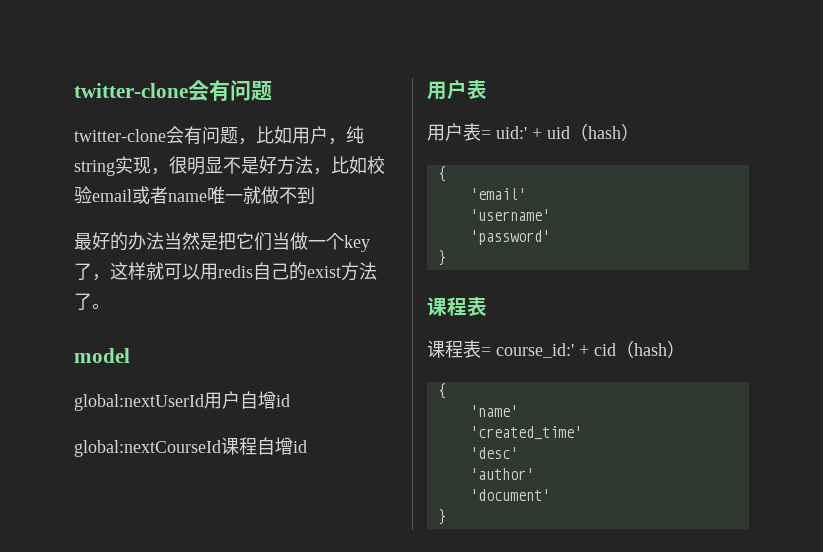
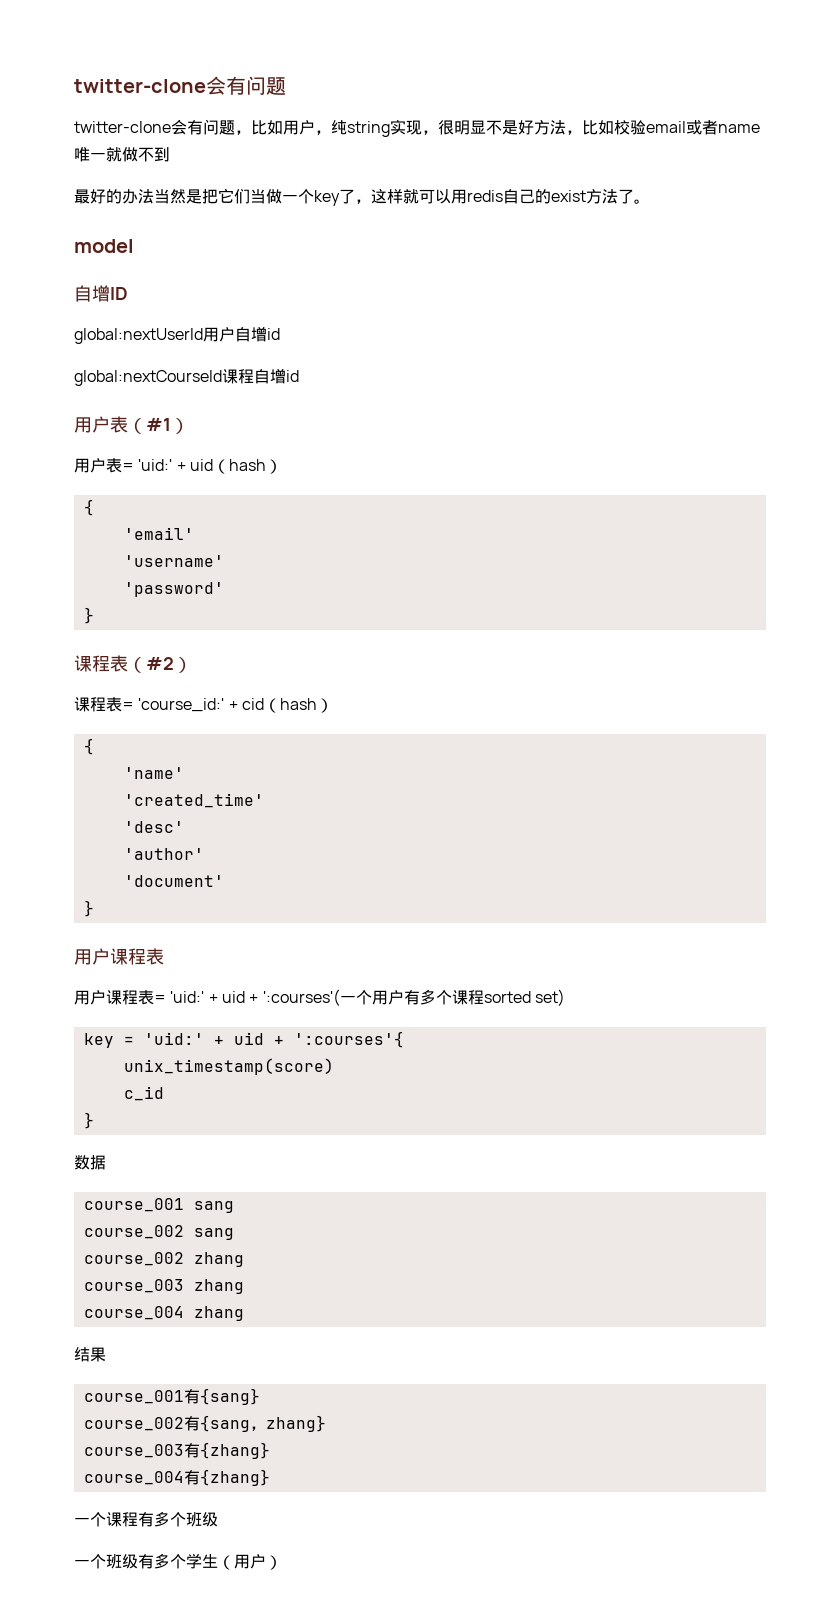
+ 自增ID
  global:nextCourseId课程自增id
- 用户表
+ 用户表（#1）
- 用户表= uid:' + uid（hash）
+ 用户表= 'uid:' + uid（hash）
  'password'
  }
- 课程表
- 课程表= course_id:' + cid（hash）
+ 课程表（#2）
+ 课程表= 'course_id:' + cid（hash）
  'document'
  }
+ 用户课程表
+ 用户课程表= 'uid:' + uid + ':courses'(一个用户有多个课程sorted set)
+ key = 'uid:' + uid + ':courses'{
+ unix_timestamp(score)
+ c_id
+ }
+ 数据
+ course_001 sang
+ course_002 sang
+ course_002 zhang
+ course_003 zhang
+ course_004 zhang
+ 结果
+ course_001有{sang}
+ course_002有{sang，zhang}
+ course_003有{zhang}
+ course_004有{zhang}
+ 一个课程有多个班级
+ 一个班级有多个学生（用户）

